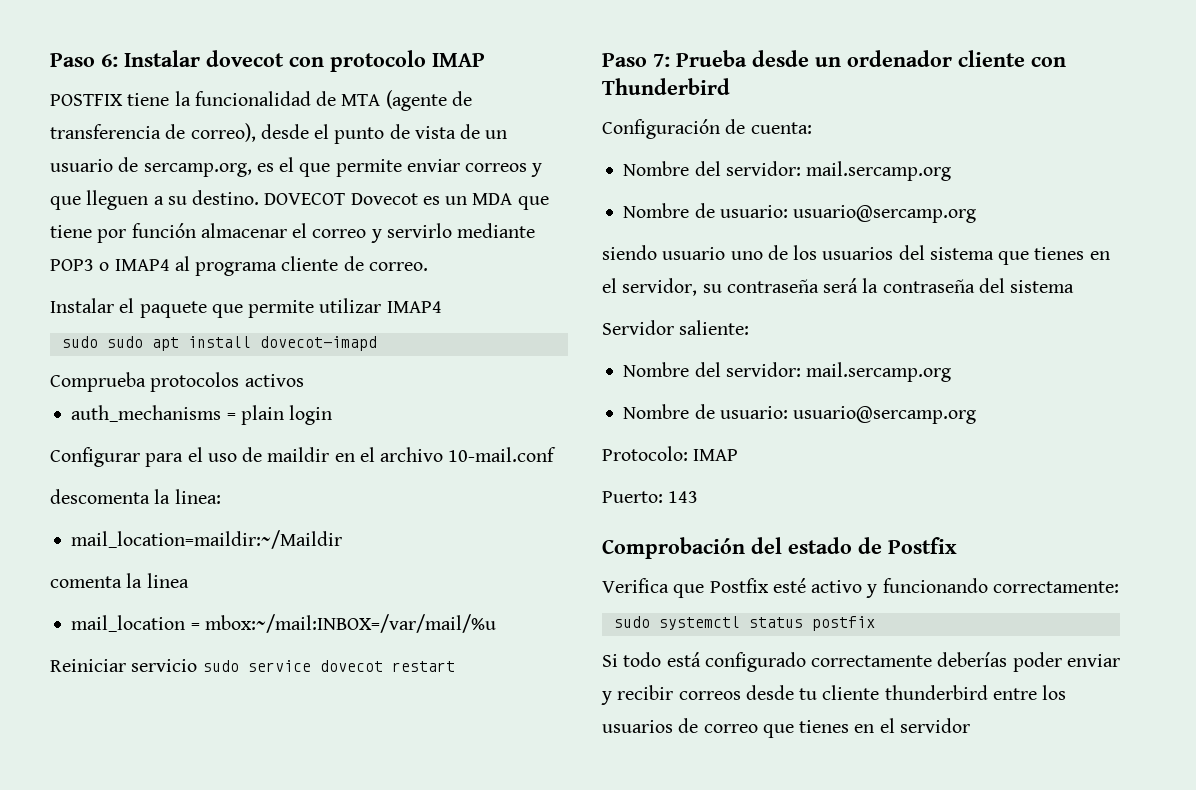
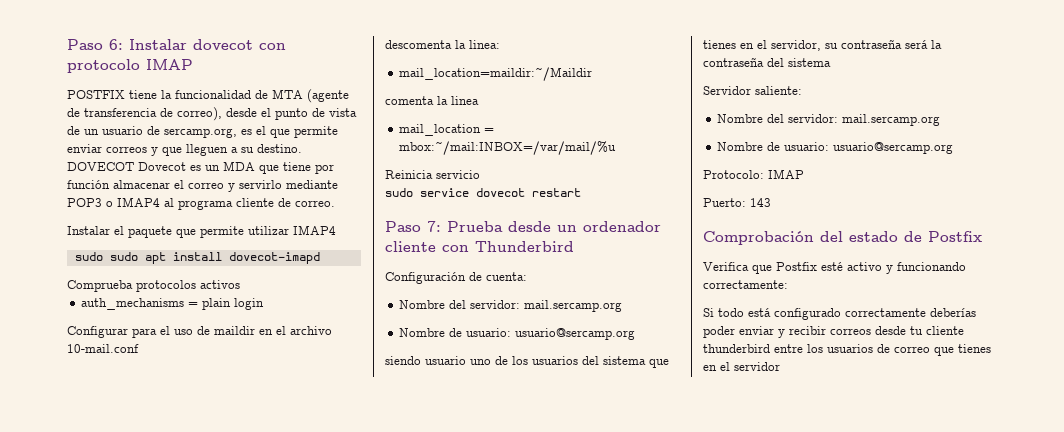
- Reiniciar servicio sudo service dovecot restart
+ Reinicia servicio
+ sudo service dovecot restart
- sudo systemctl status postfix

